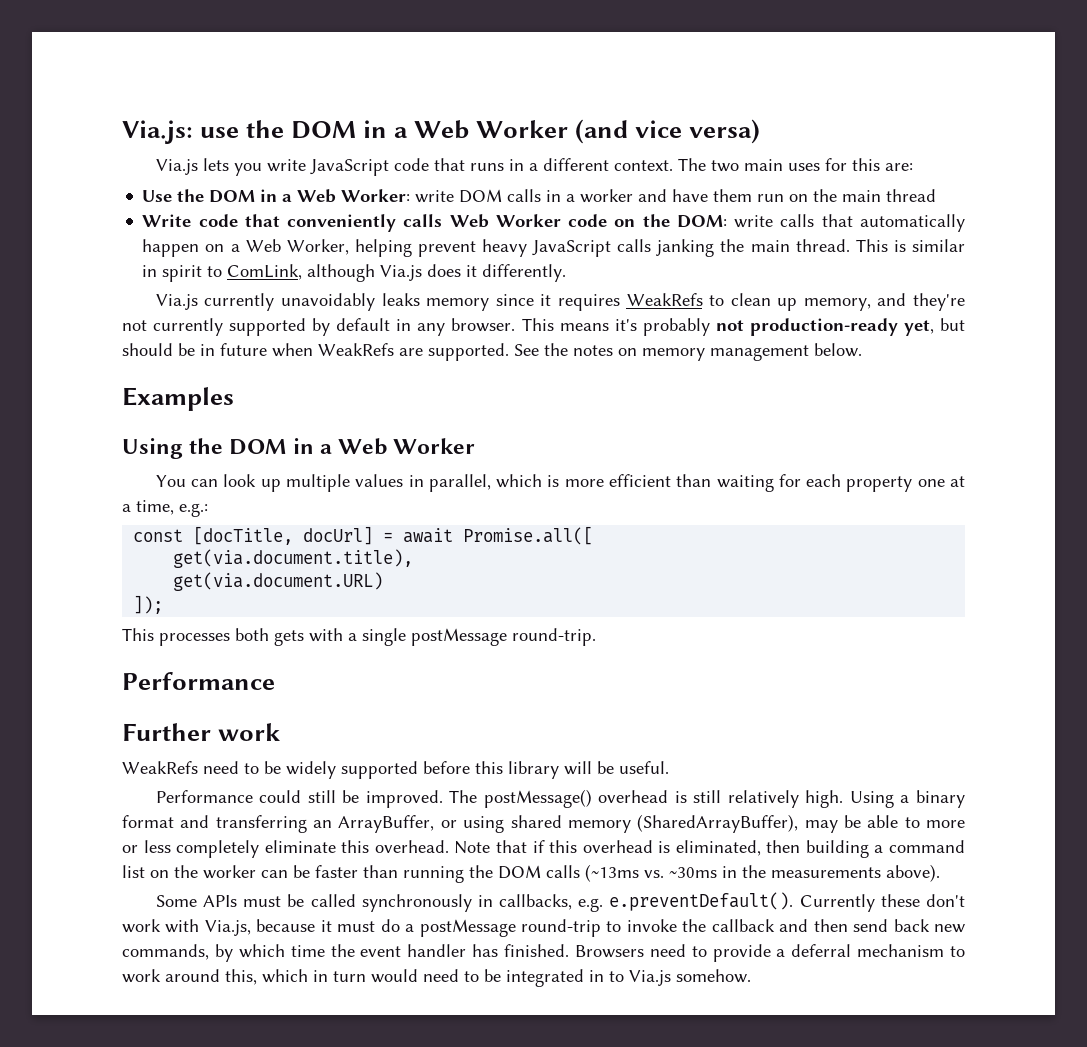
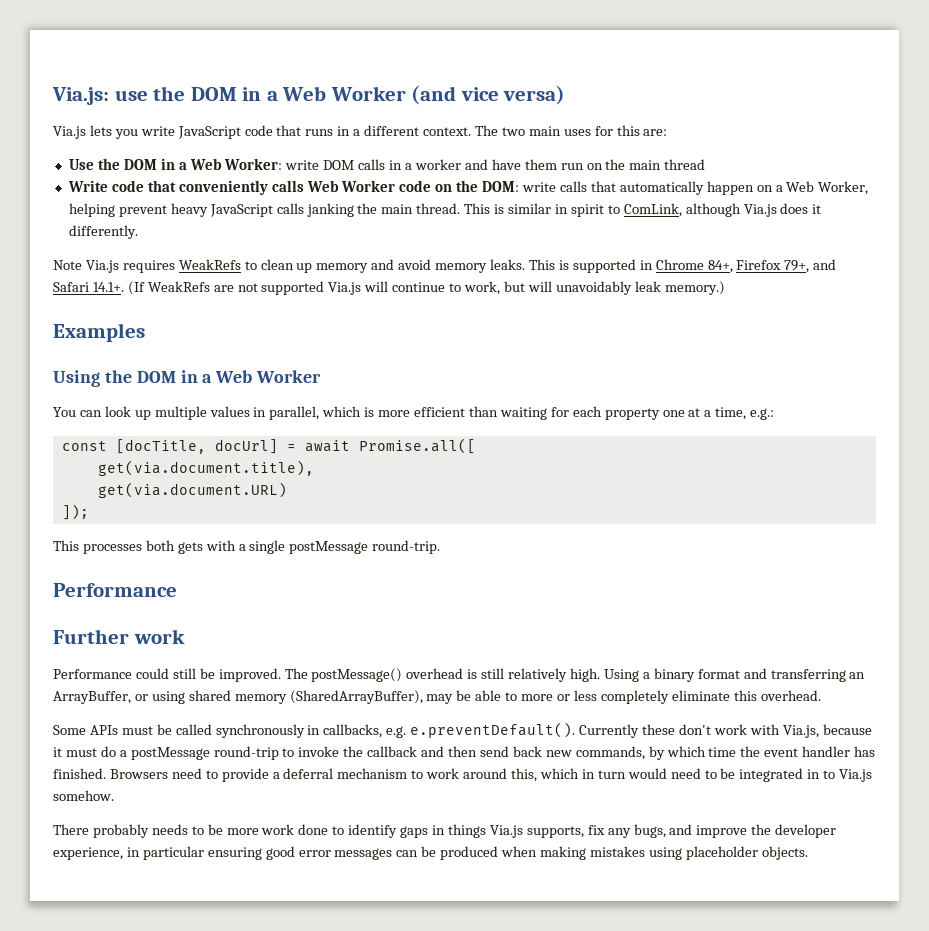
- Via.js currently unavoidably leaks memory since it requires WeakRefs to clean up memory, and they're not currently supported by default in any browser. This means it's probably not production-ready yet, but should be in future when WeakRefs are supported. See the notes on memory management below.
+ Note Via.js requires WeakRefs to clean up memory and avoid memory leaks. This is supported in Chrome 84+, Firefox 79+, and Safari 14.1+. (If WeakRefs are not supported Via.js will continue to work, but will unavoidably leak memory.)
- WeakRefs need to be widely supported before this library will be useful.
- Note that if this overhead is eliminated, then building a command list on the worker can be faster than running the DOM calls (~13ms vs. ~30ms in the measurements above).
+ There probably needs to be more work done to identify gaps in things Via.js supports, fix any bugs, and improve the developer experience, in particular ensuring good error messages can be produced when making mistakes using placeholder objects.

